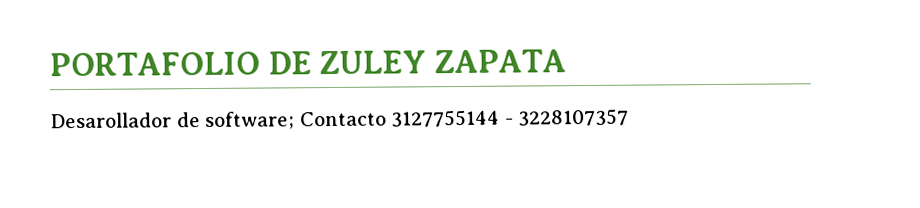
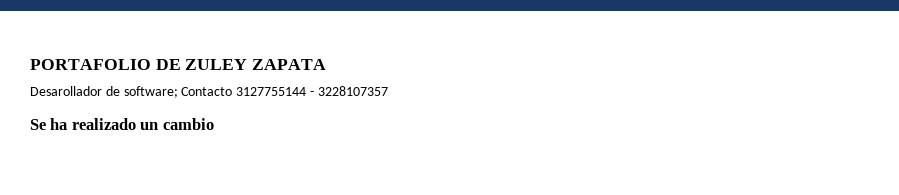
+ Se ha realizado un cambio

